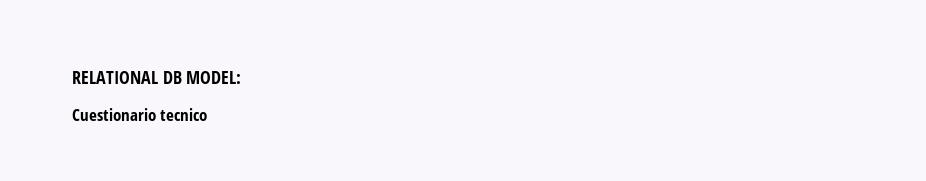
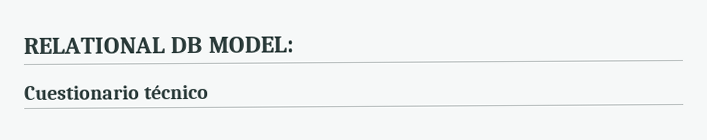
- Cuestionario tecnico
+ Cuestionario técnico

